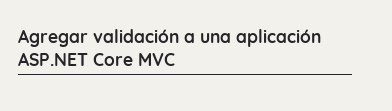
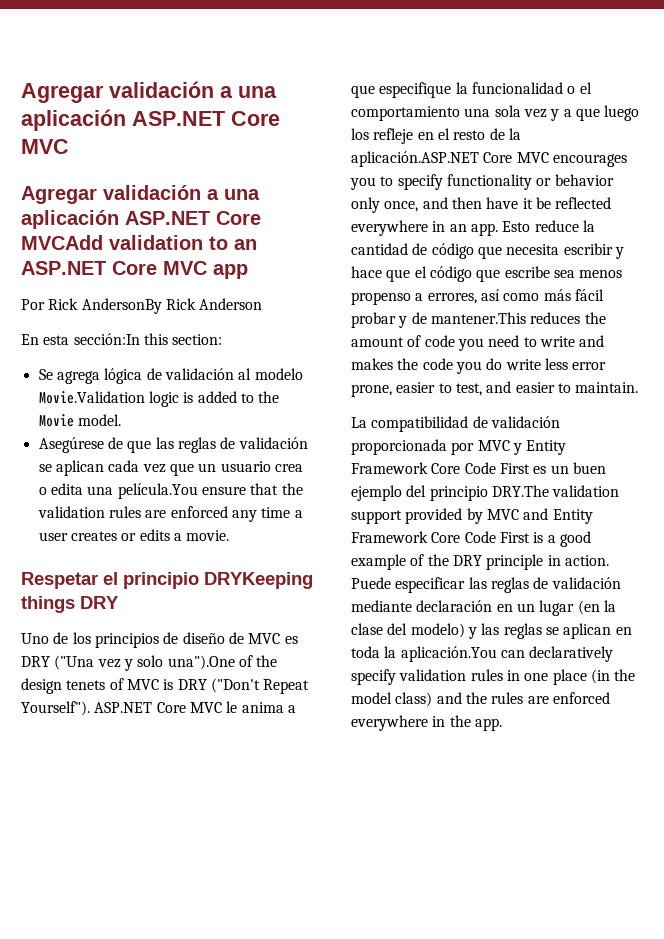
+ Agregar validación a una aplicación ASP.NET Core MVCAdd validation to an ASP.NET Core MVC app
+ Por Rick AndersonBy Rick Anderson
+ En esta sección:In this section:
+ Se agrega lógica de validación al modelo Movie.Validation logic is added to the Movie model.
+ Asegúrese de que las reglas de validación se aplican cada vez que un usuario crea o edita una película.You ensure that the validation rules are enforced any time a user creates or edits a movie.
+ Respetar el principio DRYKeeping things DRY
+ Uno de los principios de diseño de MVC es DRY ("Una vez y solo una").One of the design tenets of MVC is DRY ("Don't Repeat Yourself"). ASP.NET Core MVC le anima a que especifique la funcionalidad o el comportamiento una sola vez y a que luego los refleje en el resto de la aplicación.ASP.NET Core MVC encourages you to specify functionality or behavior only once, and then have it be reflected everywhere in an app. Esto reduce la cantidad de código que necesita escribir y hace que el código que escribe sea menos propenso a errores, así como más fácil probar y de mantener.This reduces the amount of code you need to write and makes the code you do write less error prone, easier to test, and easier to maintain.
+ La compatibilidad de validación proporcionada por MVC y Entity Framework Core Code First es un buen ejemplo del principio DRY.The validation support provided by MVC and Entity Framework Core Code First is a good example of the DRY principle in action. Puede especificar las reglas de validación mediante declaración en un lugar (en la clase del modelo) y las reglas se aplican en toda la aplicación.You can declaratively specify validation rules in one place (in the model class) and the rules are enforced everywhere in the app.

